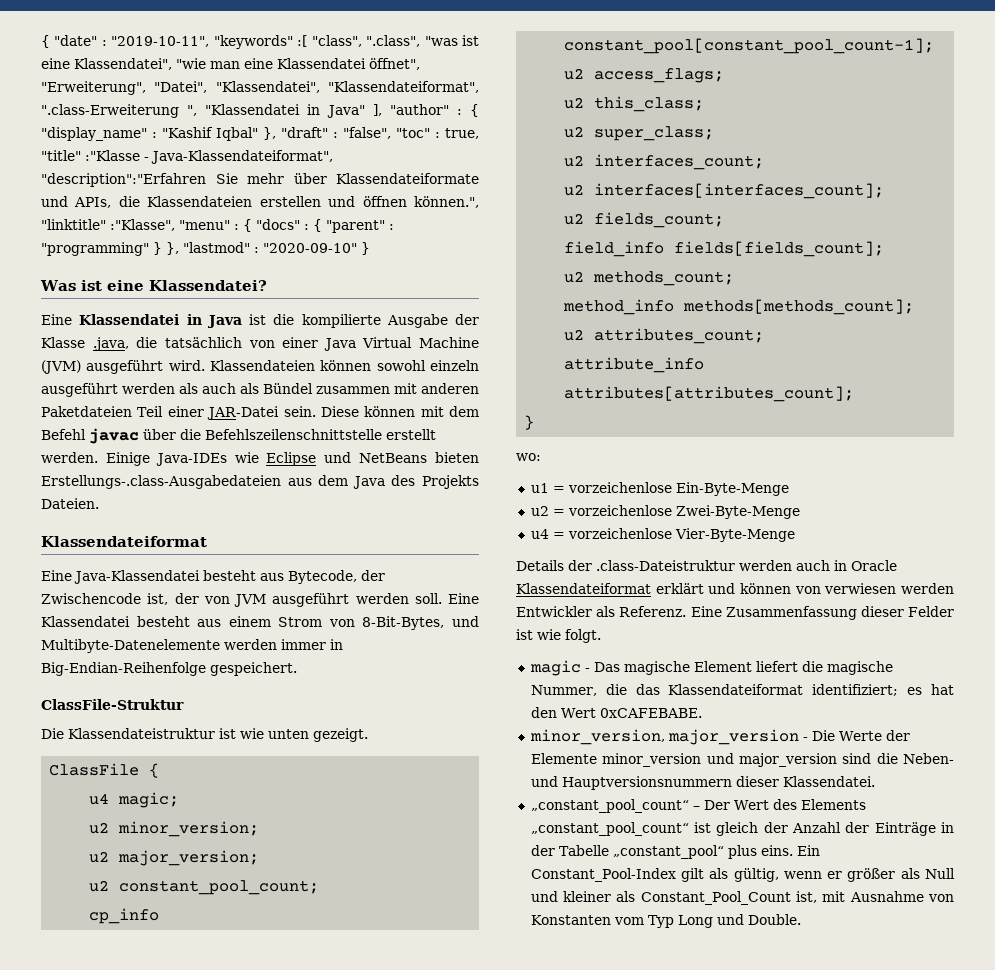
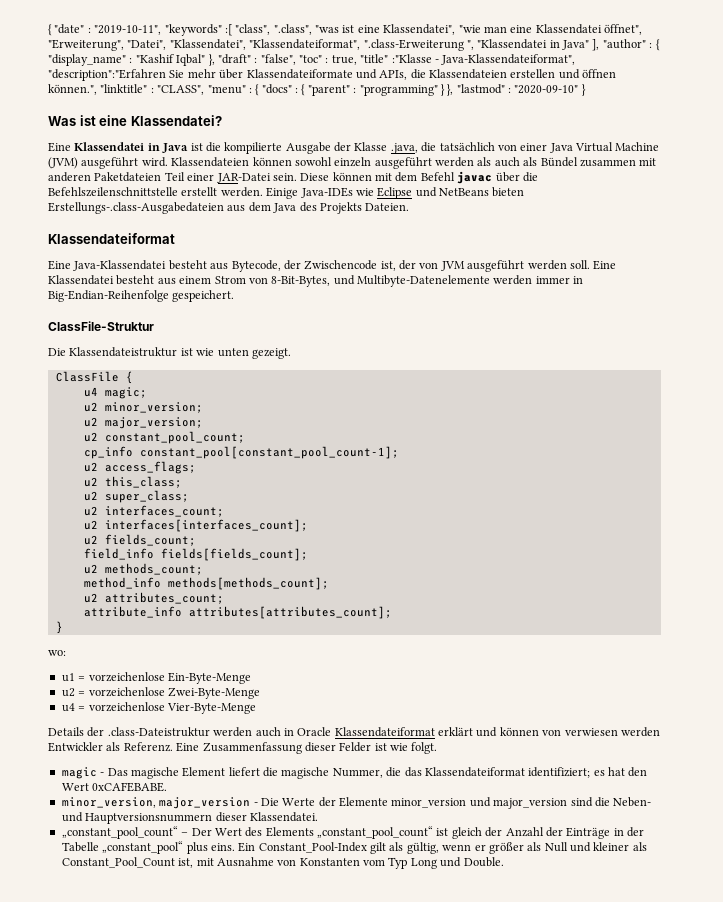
- true, "title" :"Klasse - Java-Klassendateiformat", "description":"Erfahren Sie mehr über Klassendateiformate und APIs, die Klassendateien erstellen und öffnen können.", "linktitle" :"Klasse", "menu" :
+ true, "title" :"Klasse - Java-Klassendateiformat", "description":"Erfahren Sie mehr über Klassendateiformate und APIs, die Klassendateien erstellen und öffnen können.", "linktitle" : "CLASS", "menu" :

